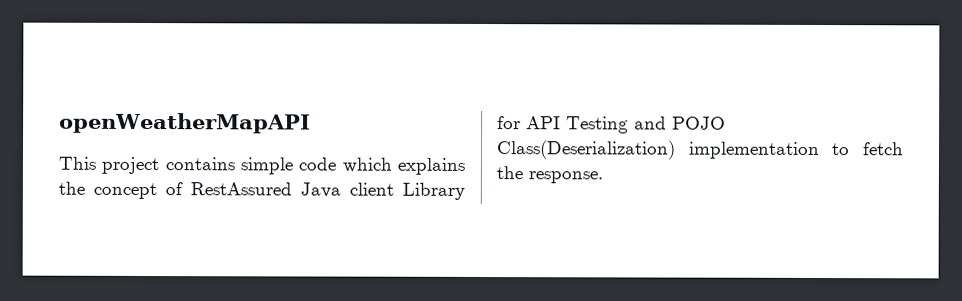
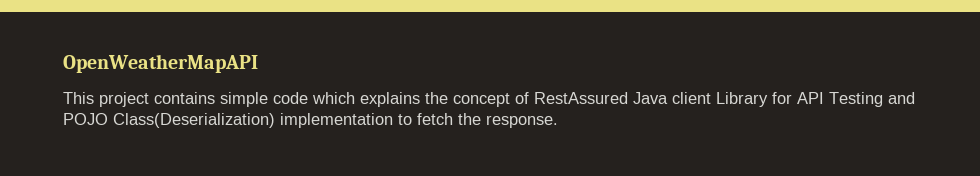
- openWeatherMapAPI
+ OpenWeatherMapAPI

